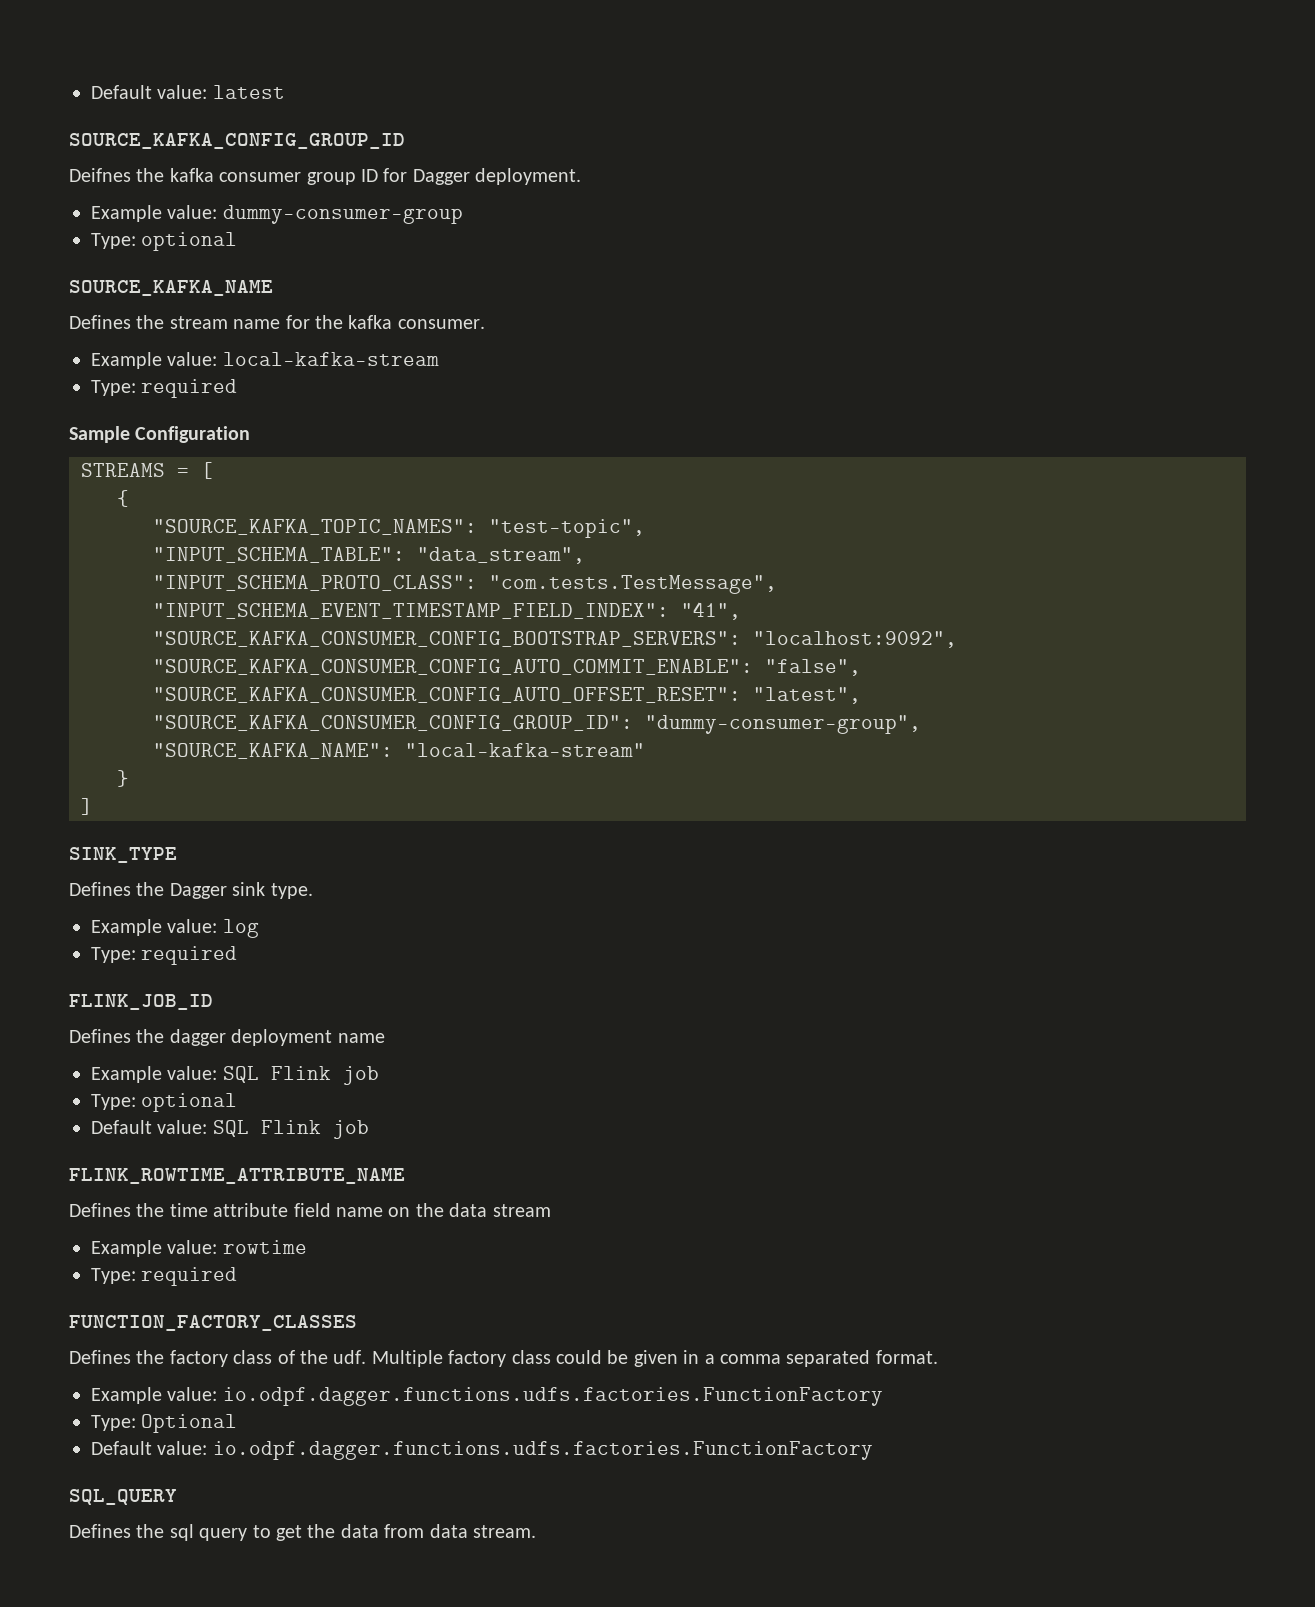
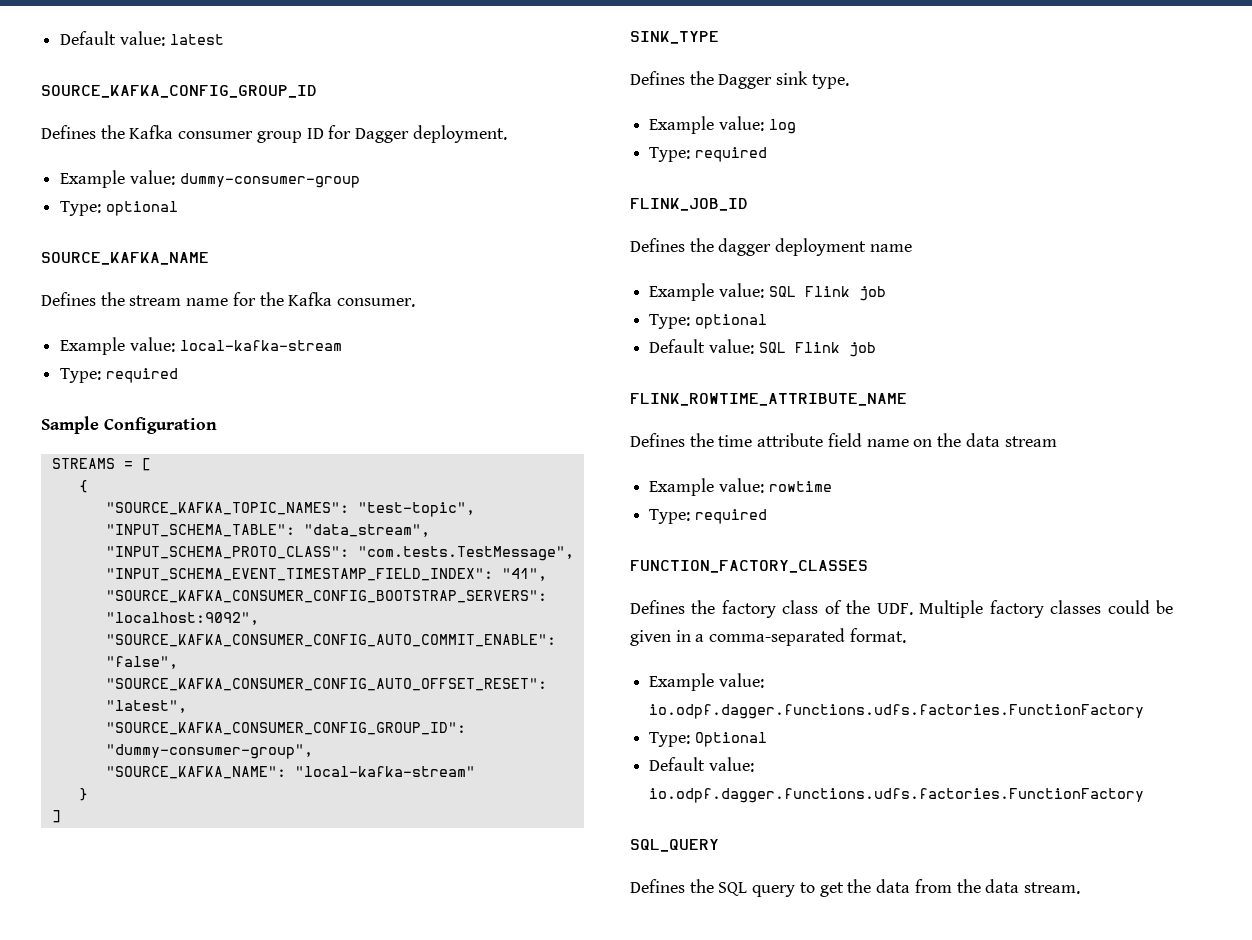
- Deifnes the kafka consumer group ID for Dagger deployment.
+ Defines the Kafka consumer group ID for Dagger deployment.
- Defines the stream name for the kafka consumer.
+ Defines the stream name for the Kafka consumer.
- Defines the factory class of the udf. Multiple factory class could be given in a comma separated format.
+ Defines the factory class of the UDF. Multiple factory classes could be given in a comma-separated format.
- Defines the sql query to get the data from data stream.
+ Defines the SQL query to get the data from the data stream.

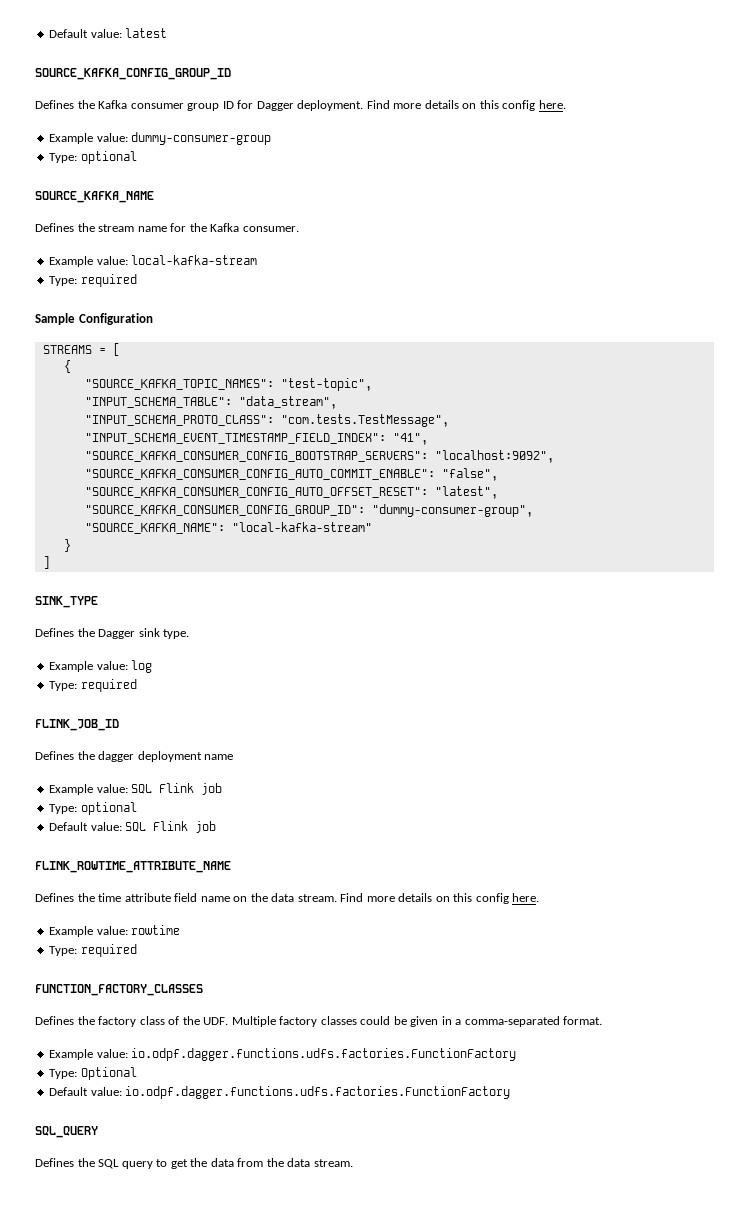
- Defines the Kafka consumer group ID for Dagger deployment.
+ Defines the Kafka consumer group ID for Dagger deployment. Find more details on this config here.
- Defines the time attribute field name on the data stream
+ Defines the time attribute field name on the data stream. Find more details on this config here.

